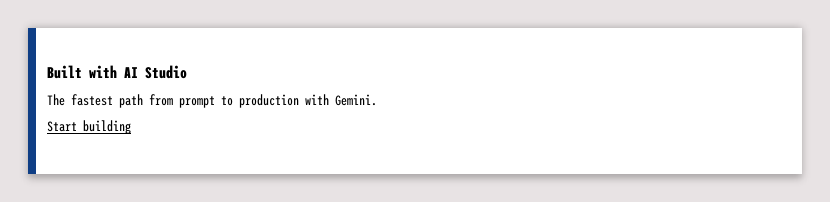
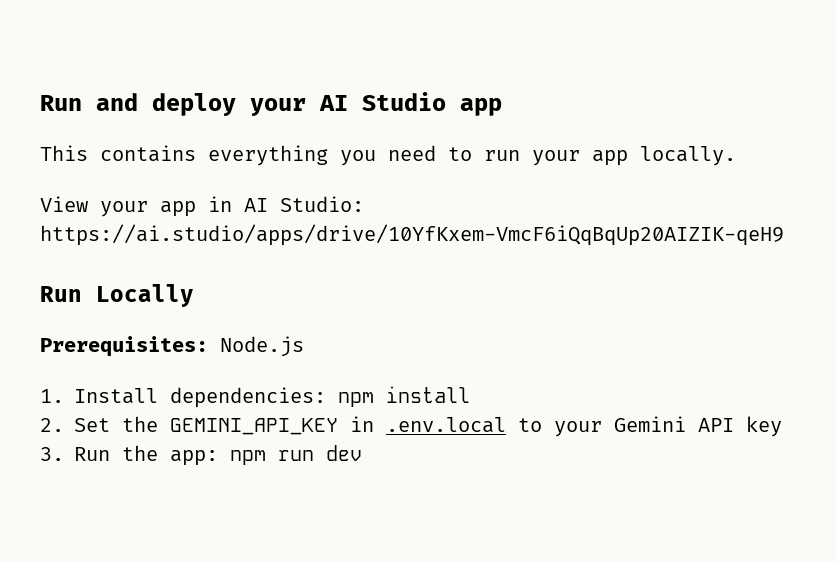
- Built with AI Studio
- The fastest path from prompt to production with Gemini.
- Start building
+ Run and deploy your AI Studio app
+ This contains everything you need to run your app locally.
+ View your app in AI Studio: https://ai.studio/apps/drive/10YfKxem-VmcF6iQqBqUp20AIZIK-qeH9
+ Run Locally
+ Prerequisites: Node.js
+ 1. Install dependencies: npm install
+ 2. Set the GEMINI_API_KEY in .env.local to your Gemini API key
+ 3. Run the app: npm run dev

